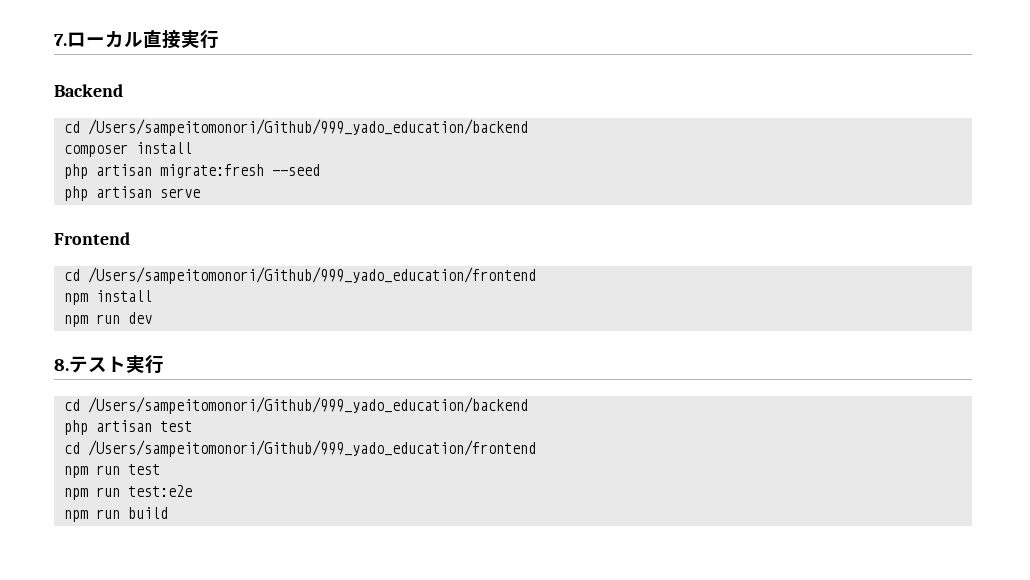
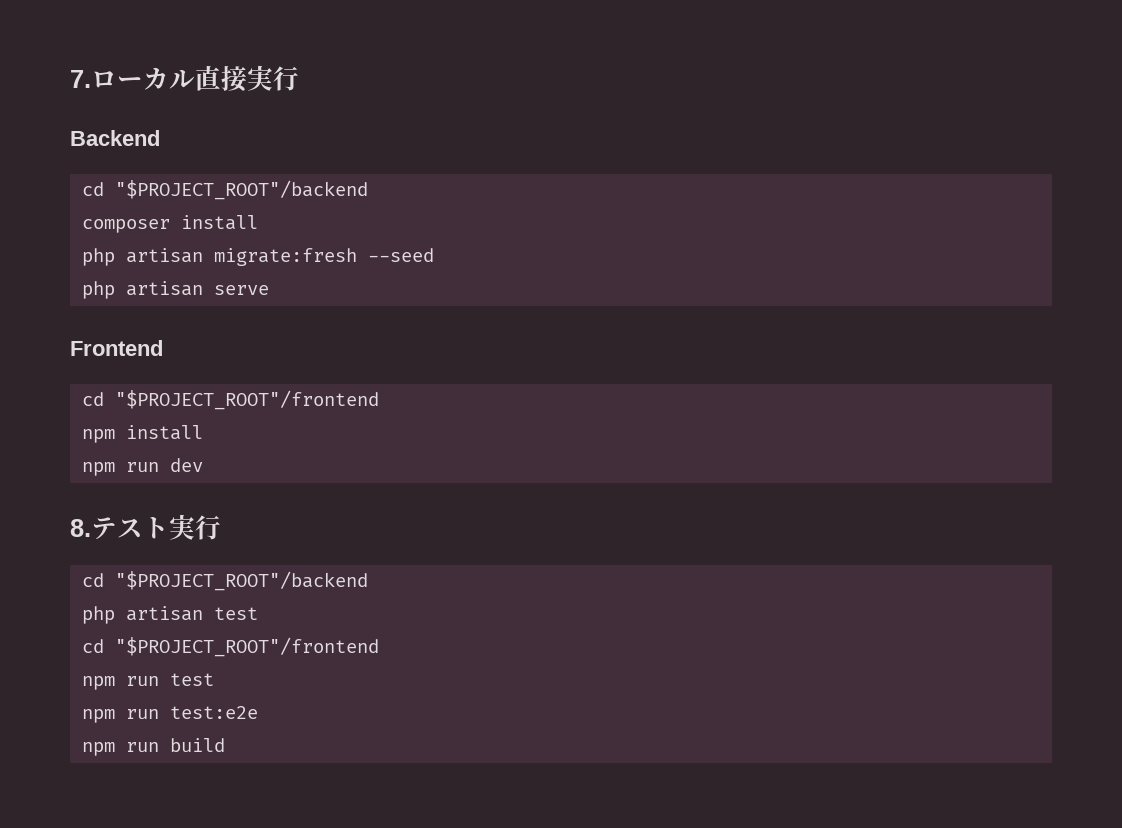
  Backend
- cd /Users/sampeitomonori/Github/999_yado_education/backend
+ cd "$PROJECT_ROOT"/backend
  Frontend
- cd /Users/sampeitomonori/Github/999_yado_education/frontend
+ cd "$PROJECT_ROOT"/frontend
  8.テスト実行
- cd /Users/sampeitomonori/Github/999_yado_education/backend
+ cd "$PROJECT_ROOT"/backend
  php artisan test
- cd /Users/sampeitomonori/Github/999_yado_education/frontend
+ cd "$PROJECT_ROOT"/frontend

